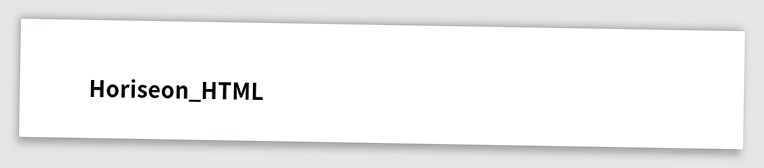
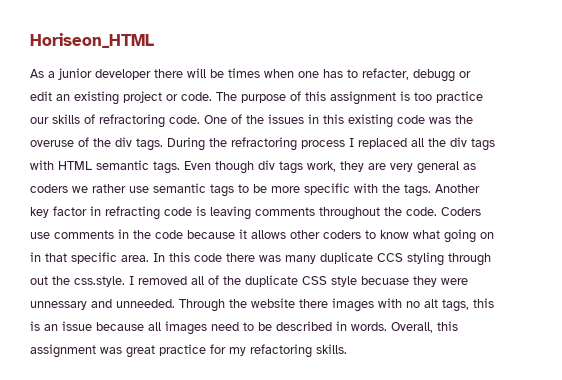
+ As a junior developer there will be times when one has to refacter, debugg or edit an existing project or code. The purpose of this assignment is too practice our skills of refractoring code. One of the issues in this existing code was the overuse of the div tags. During the refractoring process I replaced all the div tags with HTML semantic tags. Even though div tags work, they are very general as coders we rather use semantic tags to be more specific with the tags. Another key factor in refracting code is leaving comments throughout the code. Coders use comments in the code because it allows other coders to know what going on in that specific area. In this code there was many duplicate CCS styling through out the css.style. I removed all of the duplicate CSS style becuase they were unnessary and unneeded. Through the website there images with no alt tags, this is an issue because all images need to be described in words. Overall, this assignment was great practice for my refactoring skills.

